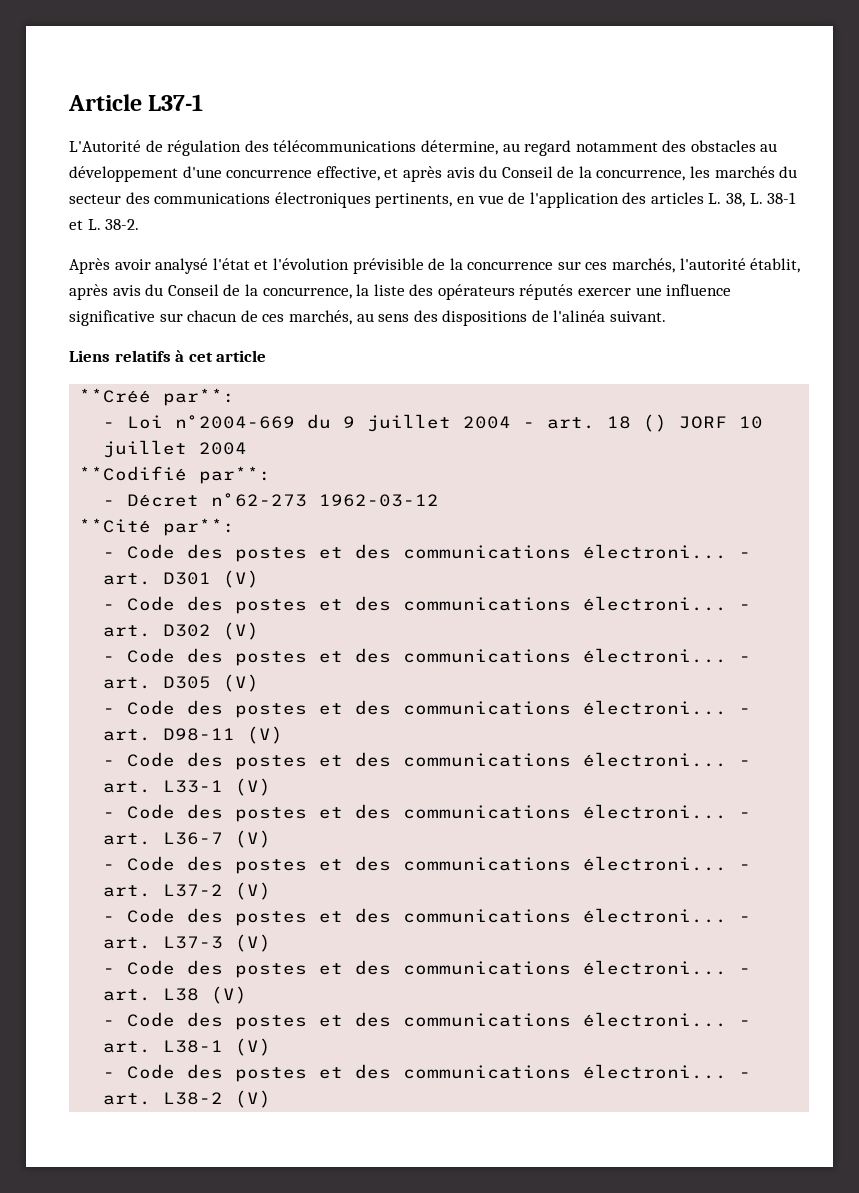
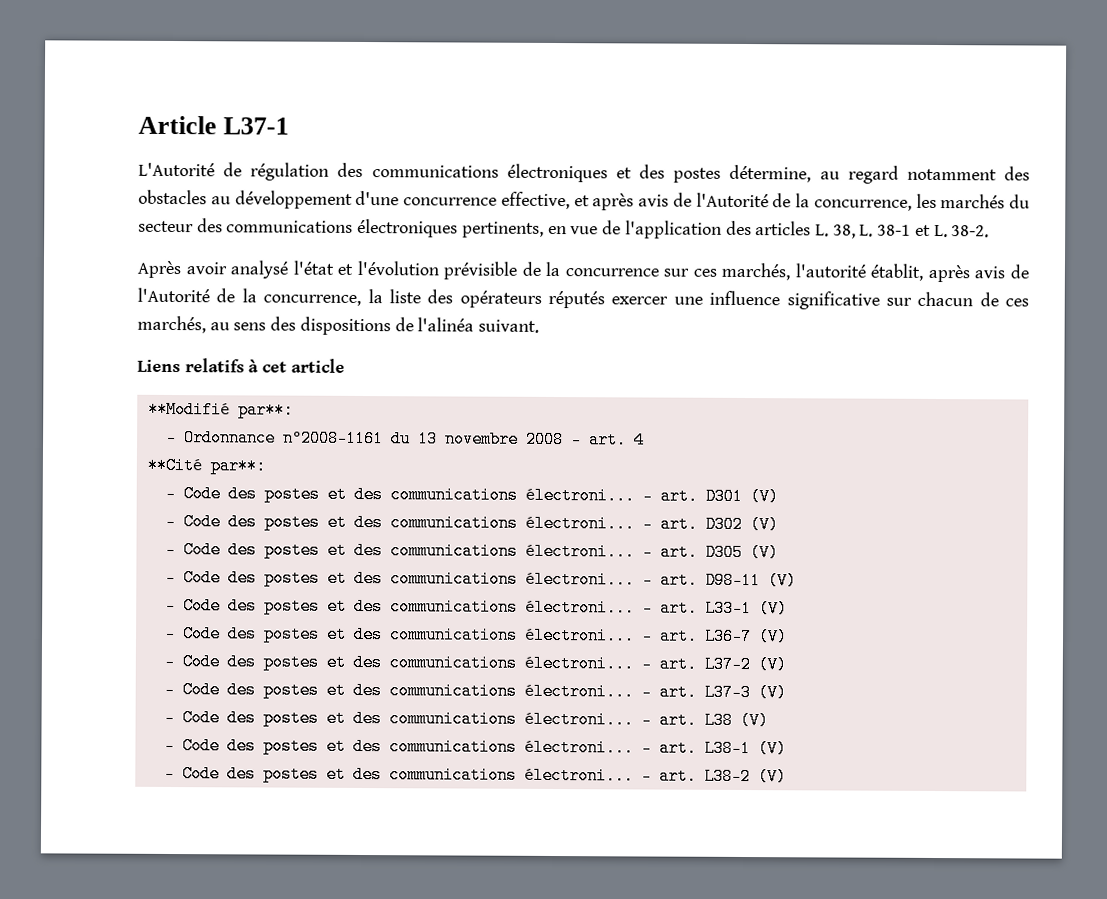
- L'Autorité de régulation des télécommunications détermine, au regard notamment des obstacles au développement d'une concurrence effective, et après avis du Conseil de la concurrence, les marchés du secteur des communications électroniques pertinents, en vue de l'application des articles L. 38, L. 38-1 et L. 38-2.
+ L'Autorité de régulation des communications électroniques et des postes détermine, au regard notamment des obstacles au développement d'une concurrence effective, et après avis de l'Autorité de la concurrence, les marchés du secteur des communications électroniques pertinents, en vue de l'application des articles L. 38, L. 38-1 et L. 38-2.
- Après avoir analysé l'état et l'évolution prévisible de la concurrence sur ces marchés, l'autorité établit, après avis du Conseil de la concurrence, la liste des opérateurs réputés exercer une influence significative sur chacun de ces marchés, au sens des dispositions de l'alinéa suivant.
+ Après avoir analysé l'état et l'évolution prévisible de la concurrence sur ces marchés, l'autorité établit, après avis de l'Autorité de la concurrence, la liste des opérateurs réputés exercer une influence significative sur chacun de ces marchés, au sens des dispositions de l'alinéa suivant.
- **Créé par**:
- - Loi n°2004-669 du 9 juillet 2004 - art. 18 () JORF 10 juillet 2004
- **Codifié par**:
- - Décret n°62-273 1962-03-12
+ **Modifié par**:
+ - Ordonnance n°2008-1161 du 13 novembre 2008 - art. 4

